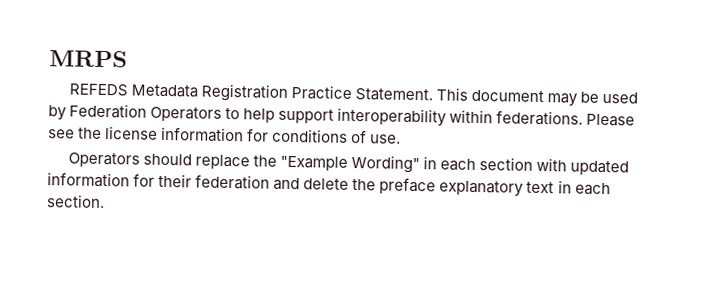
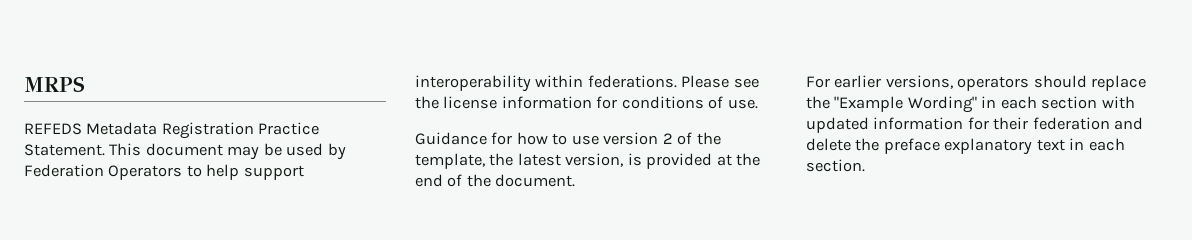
- Operators should replace the "Example Wording" in each section with updated information for their federation and delete the preface explanatory text in each section.
+ Guidance for how to use version 2 of the template, the latest version, is provided at the end of the document.
+ For earlier versions, operators should replace the "Example Wording" in each section with updated information for their federation and delete the preface explanatory text in each section.

